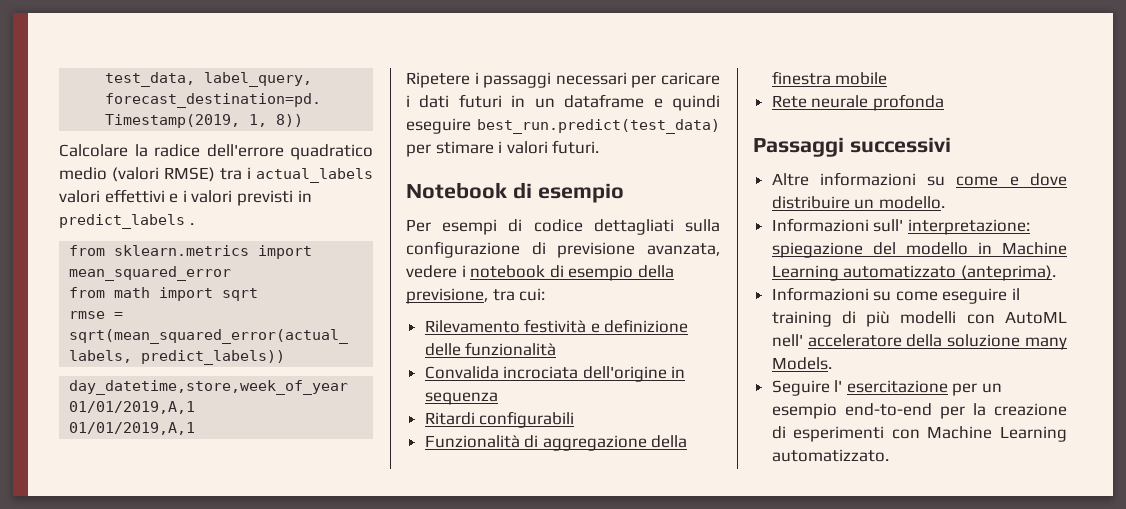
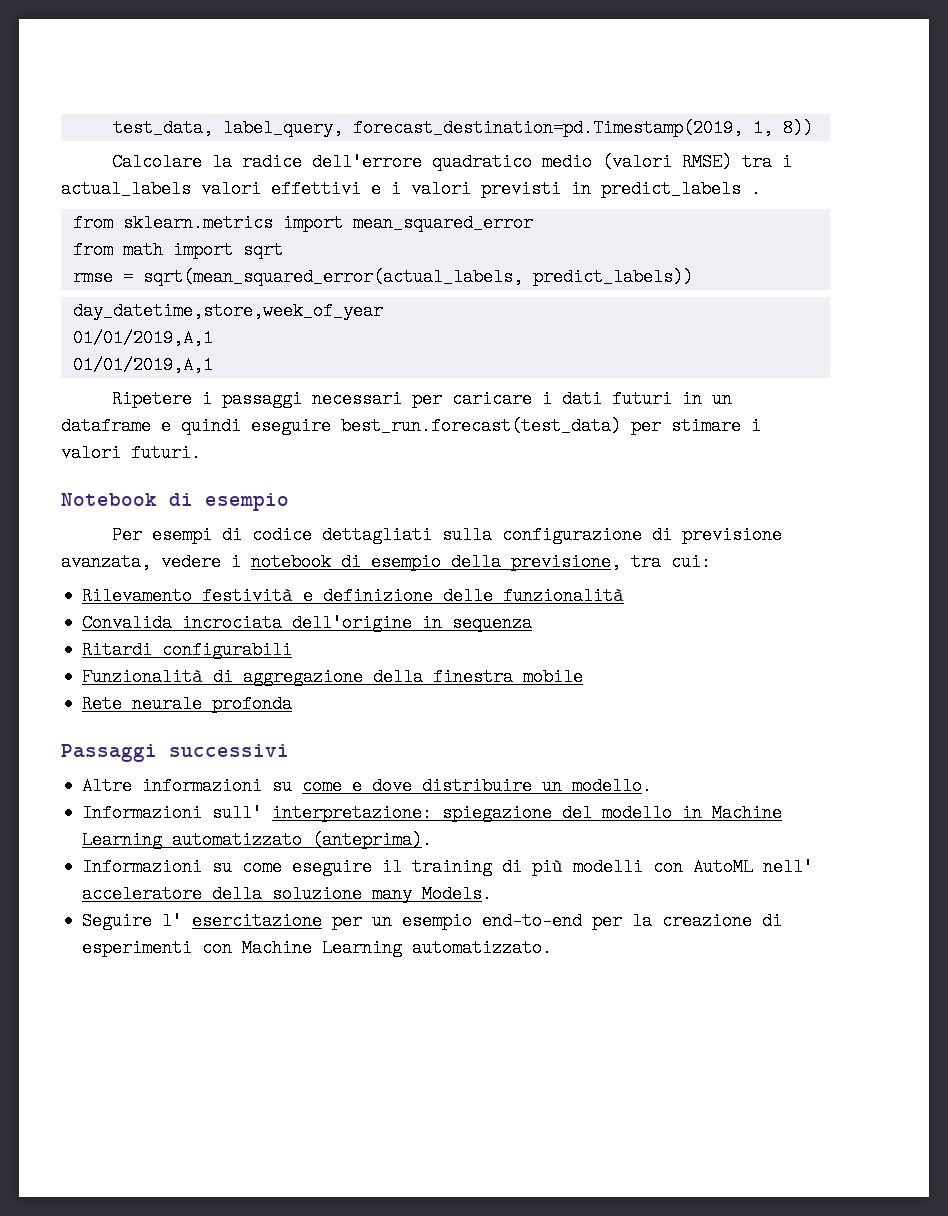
- Ripetere i passaggi necessari per caricare i dati futuri in un dataframe e quindi eseguire best_run.predict(test_data) per stimare i valori futuri.
+ Ripetere i passaggi necessari per caricare i dati futuri in un dataframe e quindi eseguire best_run.forecast(test_data) per stimare i valori futuri.

